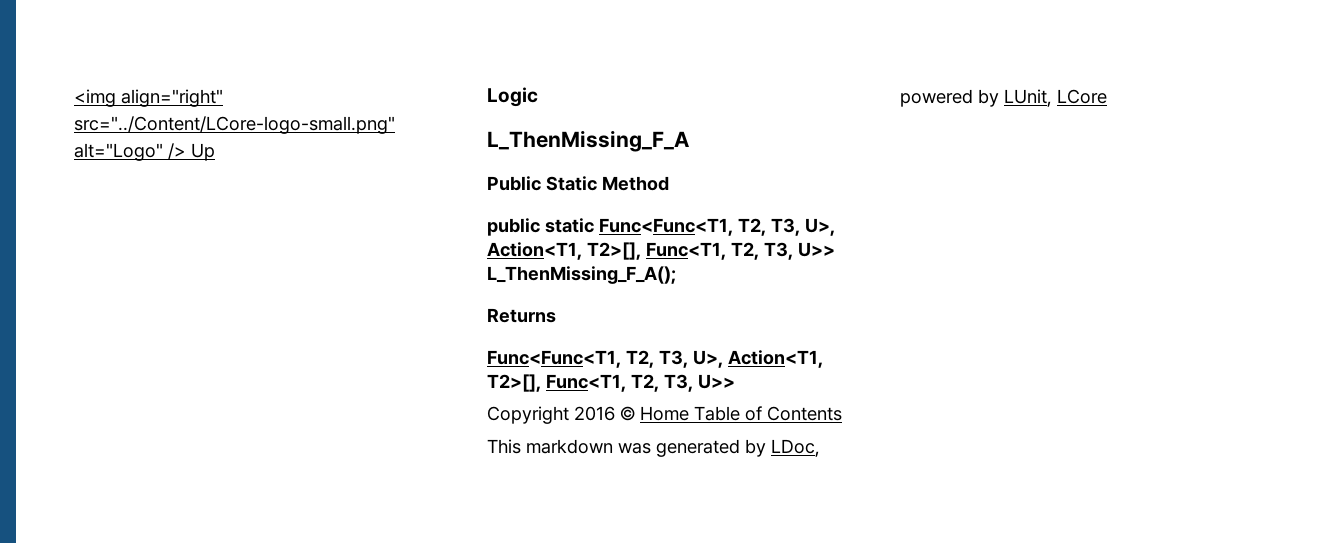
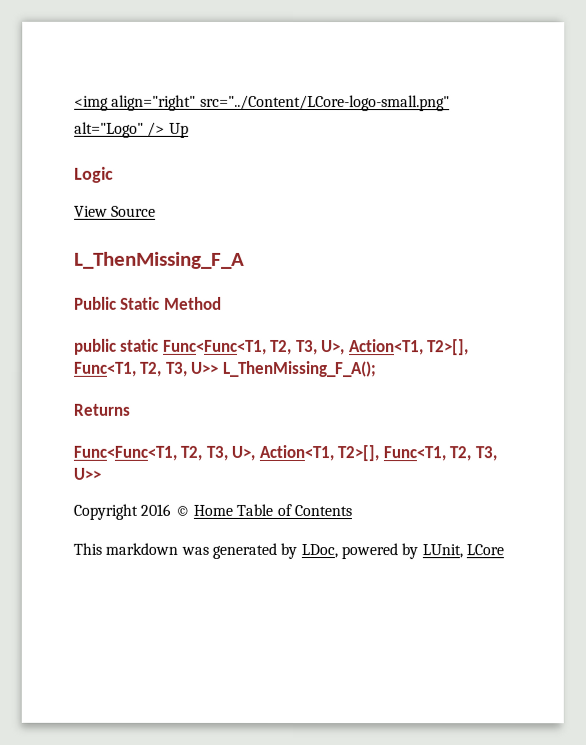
+ View Source

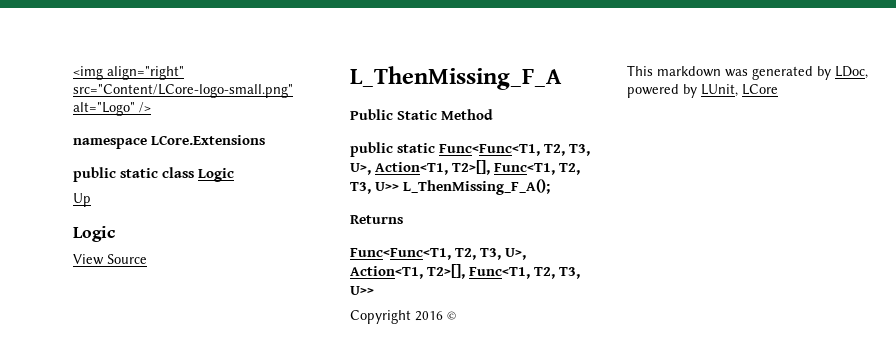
- <img align="right" src="../Content/LCore-logo-small.png" alt="Logo" /> Up
+ <img align="right" src="Content/LCore-logo-small.png" alt="Logo" />
+ namespace LCore.Extensions
+ public static class Logic
+ Up
- Copyright 2016 © Home Table of Contents
+ Copyright 2016 ©

